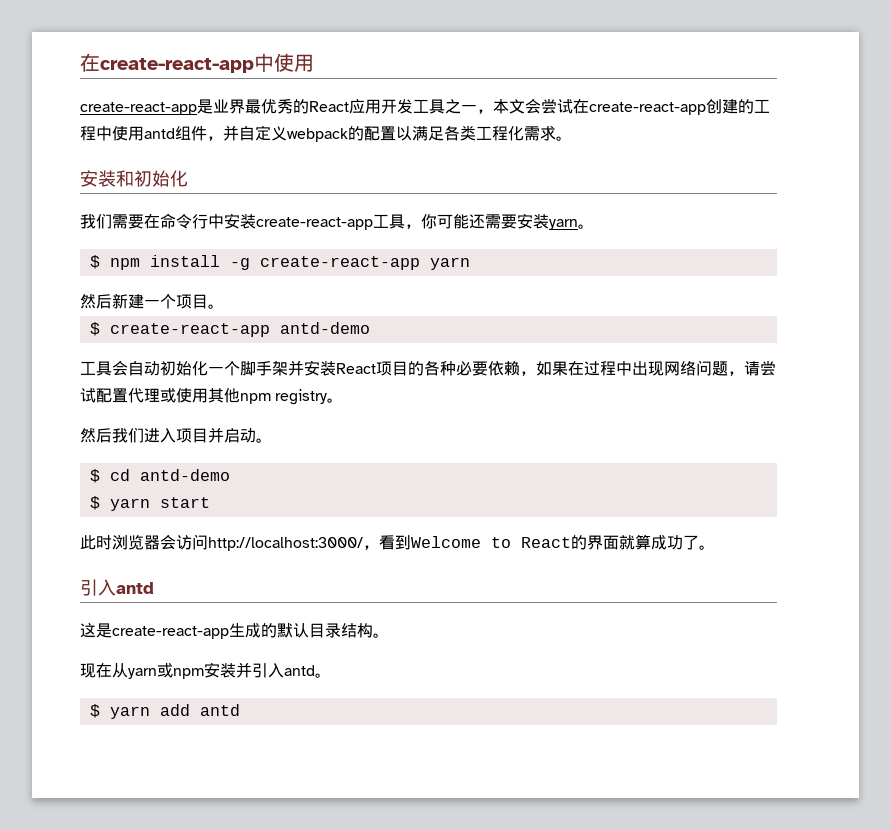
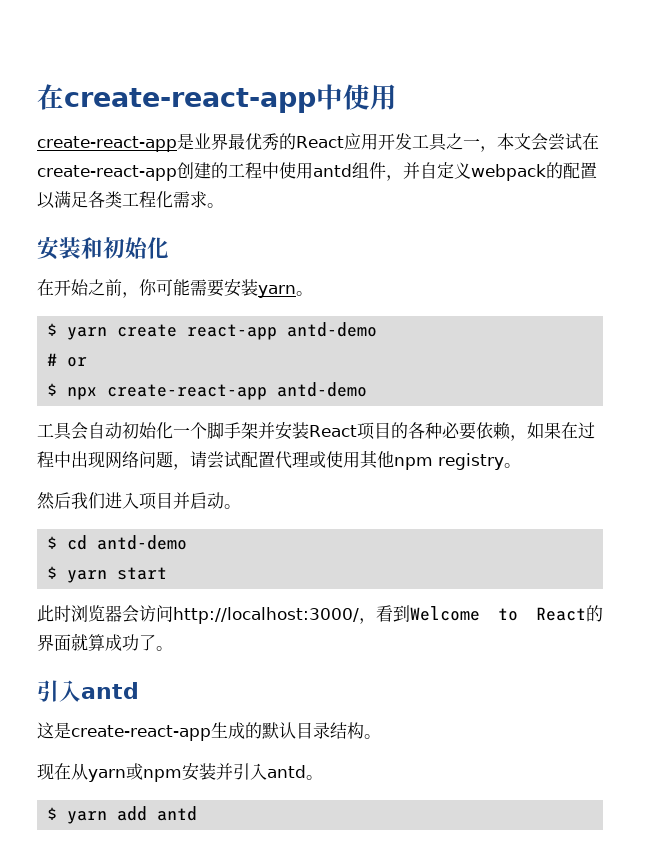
- 我们需要在命令行中安装create-react-app工具，你可能还需要安装yarn。
+ 在开始之前，你可能需要安装yarn。
- $ npm install -g create-react-app yarn
- 然后新建一个项目。
- $ create-react-app antd-demo
+ $ yarn create react-app antd-demo
+ # or
+ $ npx create-react-app antd-demo

